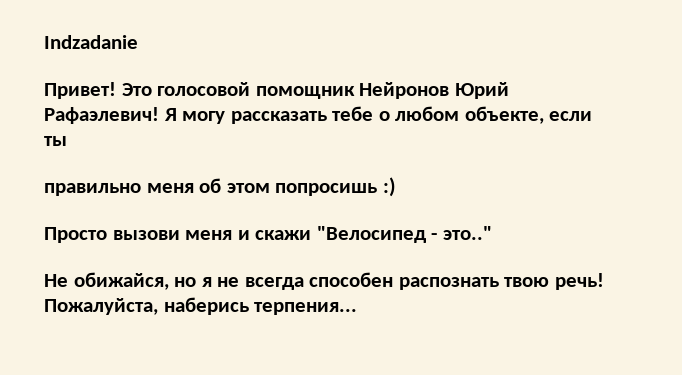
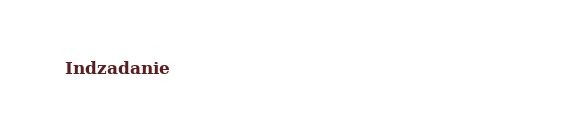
- Привет! Это голосовой помощник Нейронов Юрий Рафаэлевич! Я могу рассказать тебе о любом объекте, если ты
- правильно меня об этом попросишь :)
- Просто вызови меня и скажи "Велосипед - это.."
- Не обижайся, но я не всегда способен распознать твою речь! Пожалуйста, наберись терпения...

